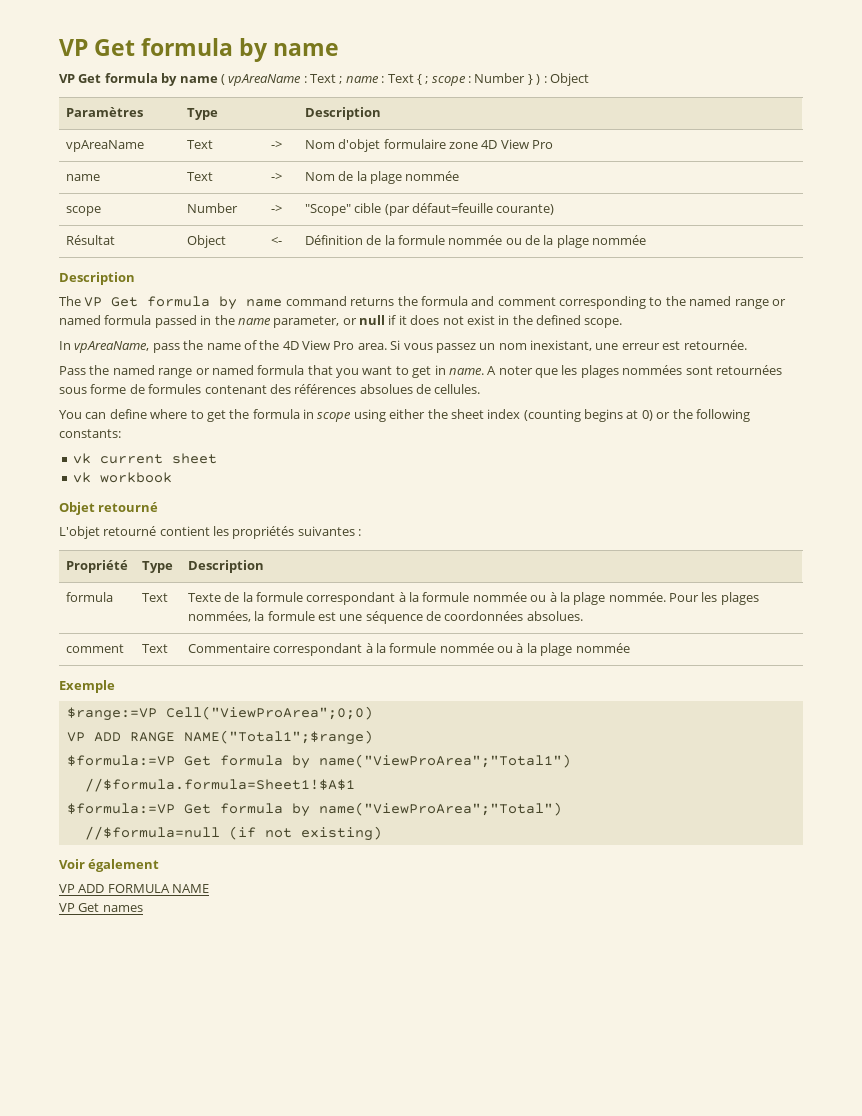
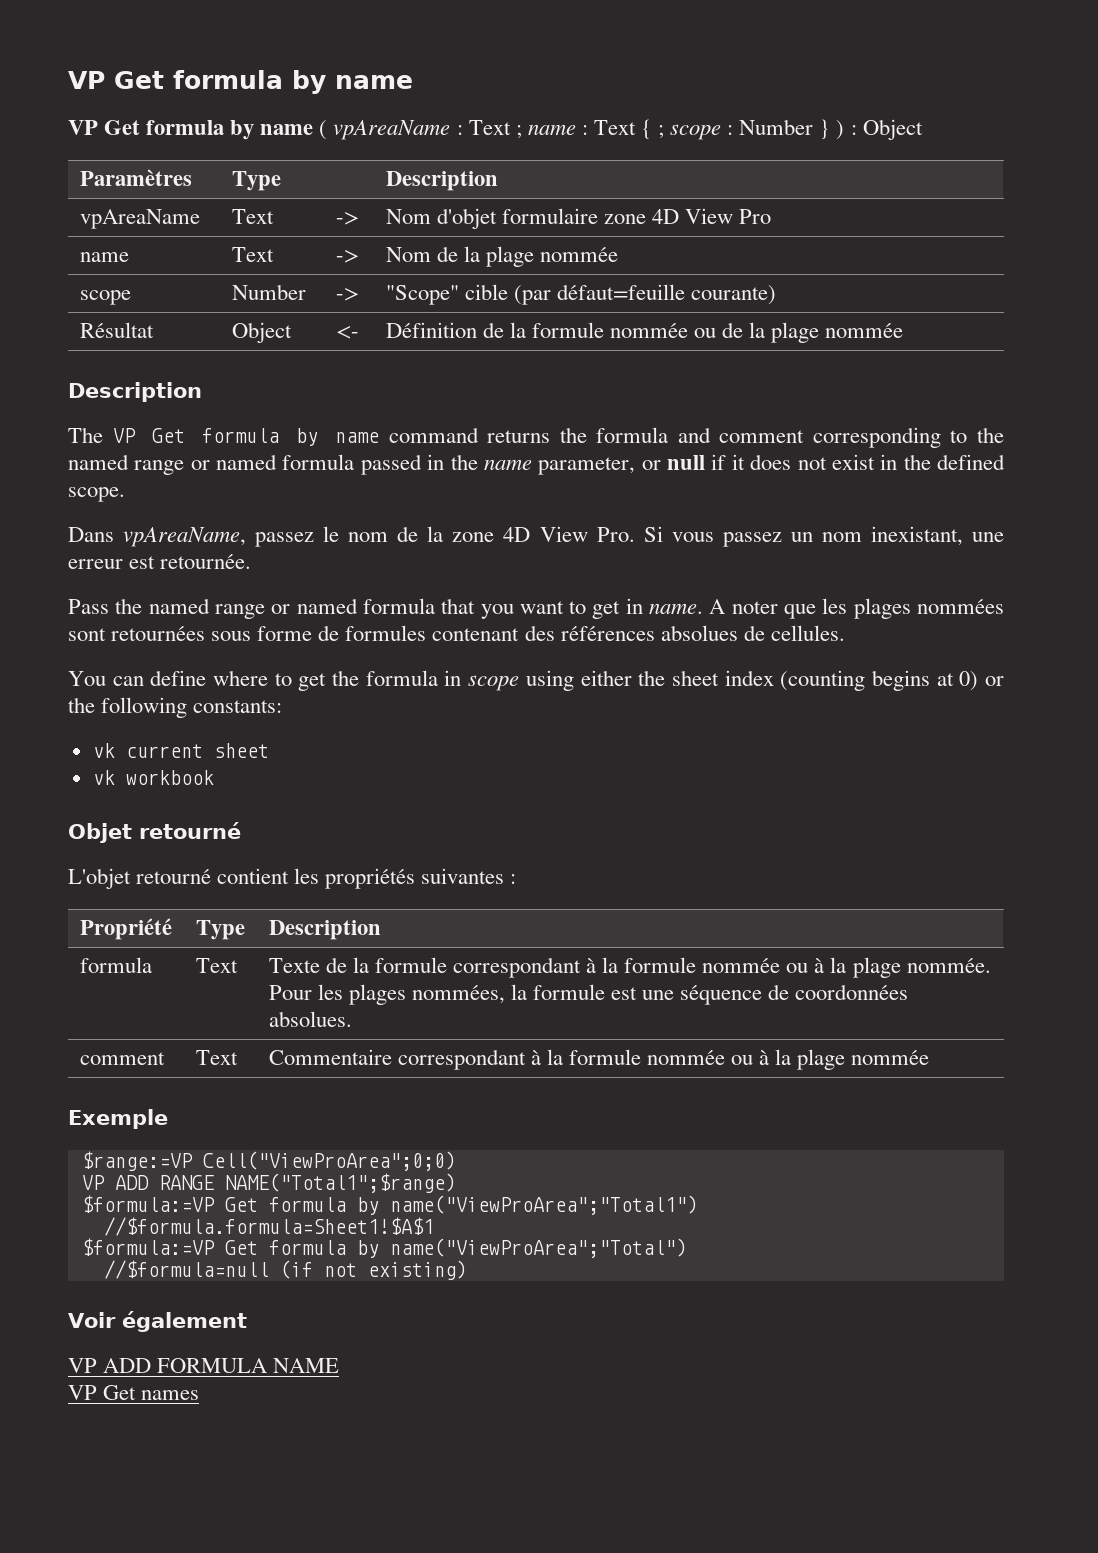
- In vpAreaName, pass the name of the 4D View Pro area. Si vous passez un nom inexistant, une erreur est retournée.
+ Dans vpAreaName, passez le nom de la zone 4D View Pro. Si vous passez un nom inexistant, une erreur est retournée.

